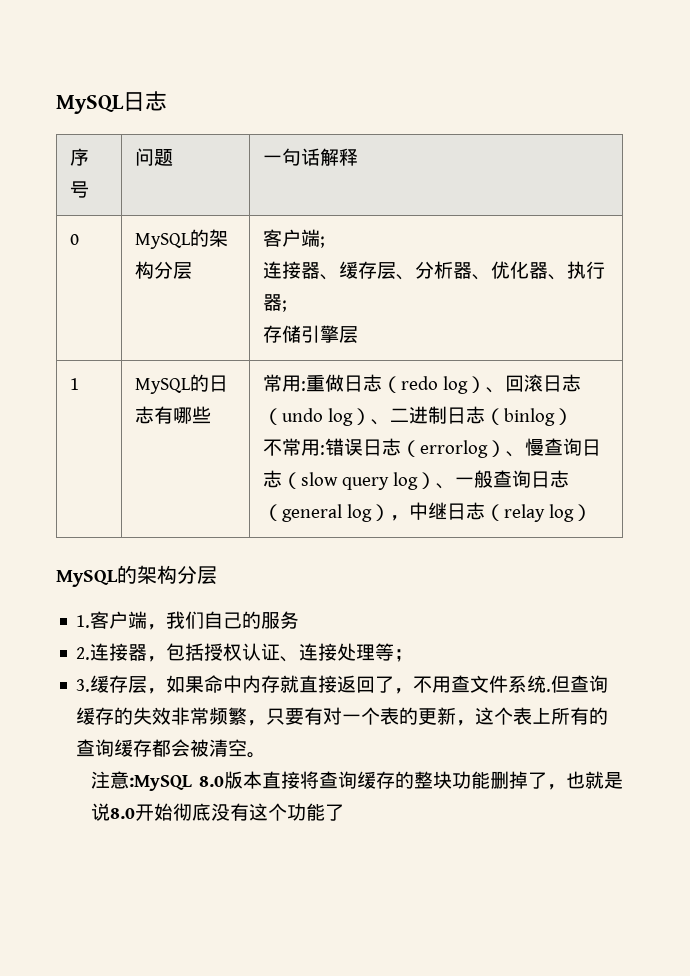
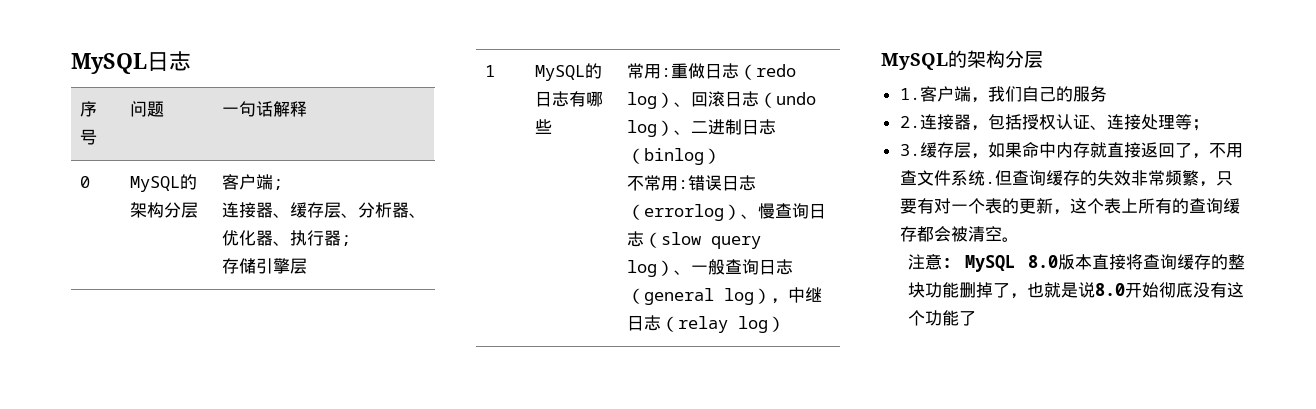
- 注意:MySQL 8.0版本直接将查询缓存的整块功能删掉了，也就是说8.0开始彻底没有这个功能了
+ 注意: MySQL 8.0版本直接将查询缓存的整块功能删掉了，也就是说8.0开始彻底没有这个功能了

